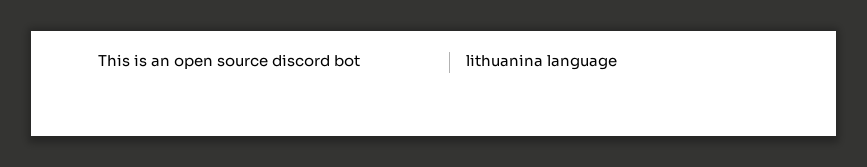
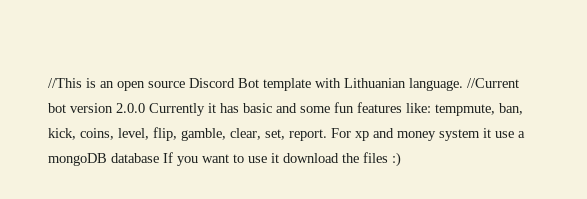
- This is an open source discord bot lithuanina language
+ //This is an open source Discord Bot template with Lithuanian language. //Current bot version 2.0.0 Currently it has basic and some fun features like: tempmute, ban, kick, coins, level, flip, gamble, clear, set, report. For xp and money system it use a mongoDB database If you want to use it download the files :)

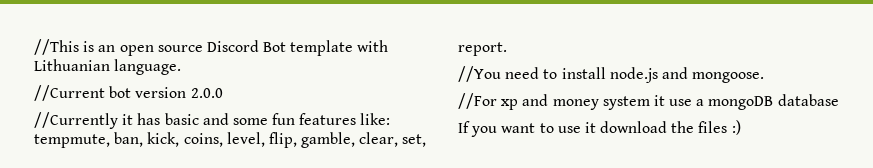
- //This is an open source Discord Bot template with Lithuanian language. //Current bot version 2.0.0 Currently it has basic and some fun features like: tempmute, ban, kick, coins, level, flip, gamble, clear, set, report. For xp and money system it use a mongoDB database If you want to use it download the files :)
+ //This is an open source Discord Bot template with Lithuanian language.
+ //Current bot version 2.0.0
+ //Currently it has basic and some fun features like: tempmute, ban, kick, coins, level, flip, gamble, clear, set, report.
+ //You need to install node.js and mongoose.
+ //For xp and money system it use a mongoDB database
+ If you want to use it download the files :)

